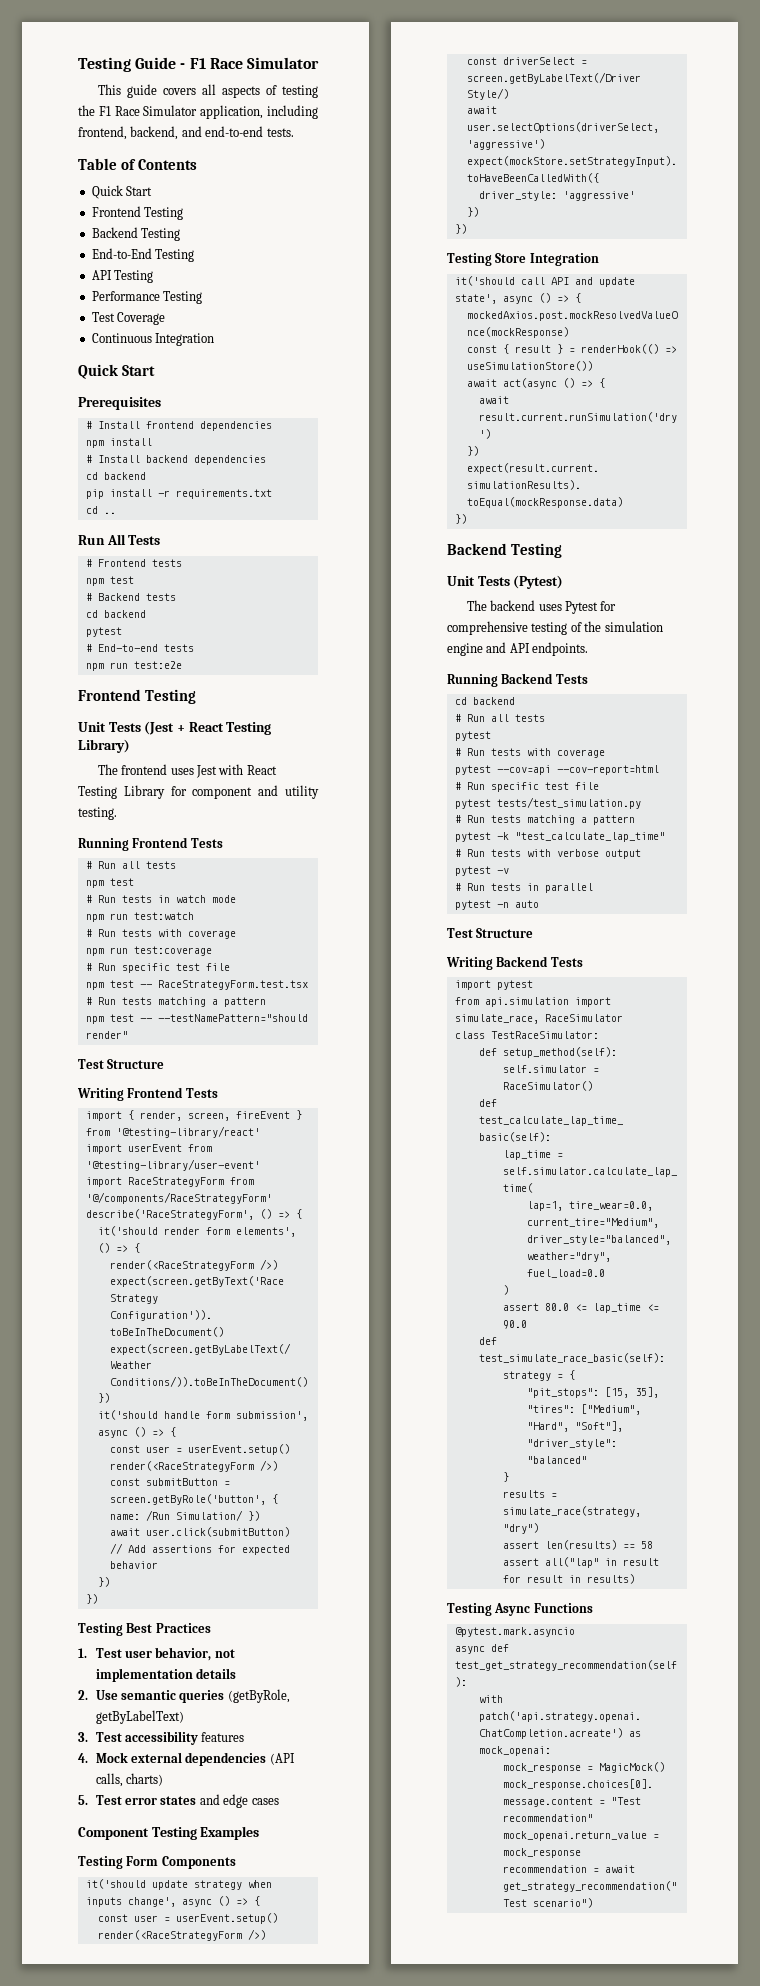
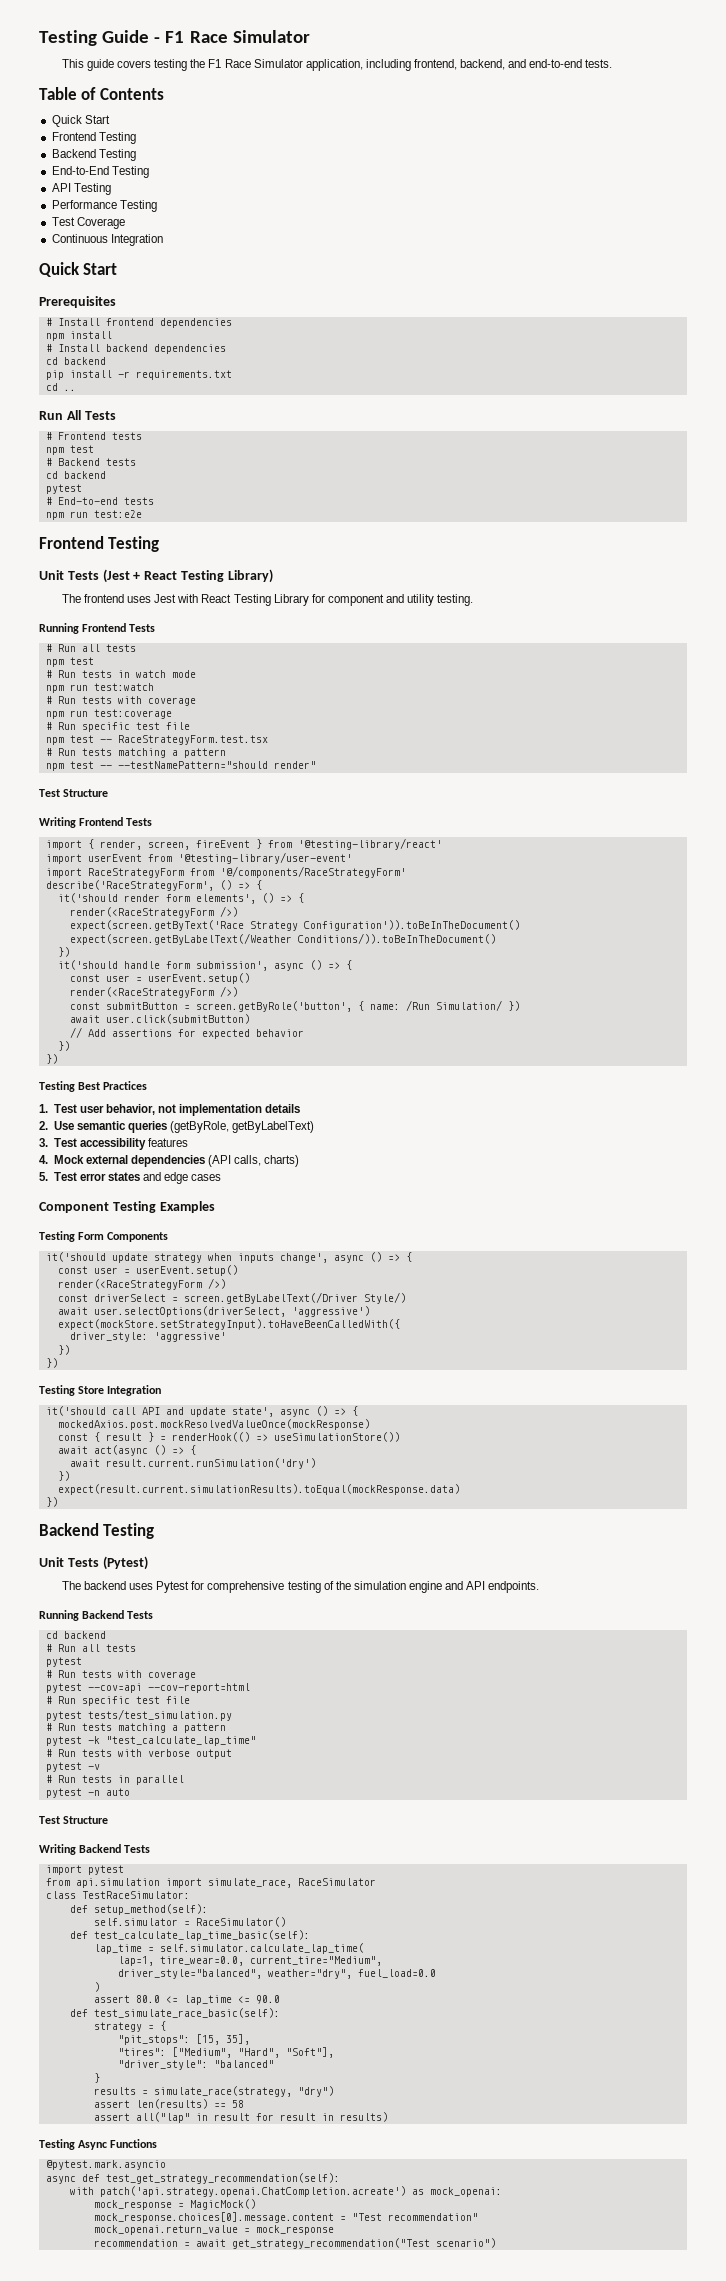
- This guide covers all aspects of testing the F1 Race Simulator application, including frontend, backend, and end-to-end tests.
+ This guide covers testing the F1 Race Simulator application, including frontend, backend, and end-to-end tests.

